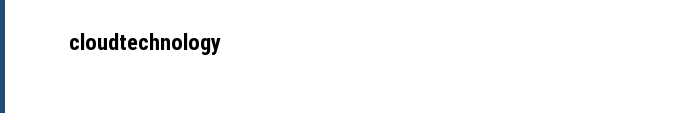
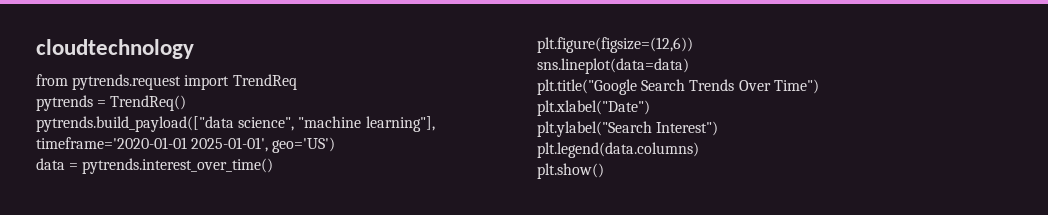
+ from pytrends.request import TrendReq
+ pytrends = TrendReq()
+ pytrends.build_payload(["data science", "machine learning"], timeframe='2020-01-01 2025-01-01', geo='US')
+ data = pytrends.interest_over_time()
+ plt.figure(figsize=(12,6))
+ sns.lineplot(data=data)
+ plt.title("Google Search Trends Over Time")
+ plt.xlabel("Date")
+ plt.ylabel("Search Interest")
+ plt.legend(data.columns)
+ plt.show()

